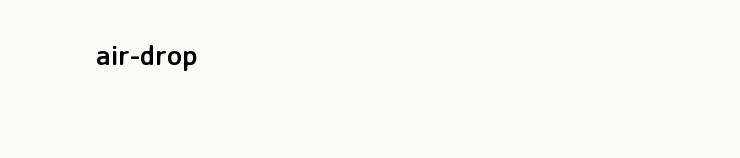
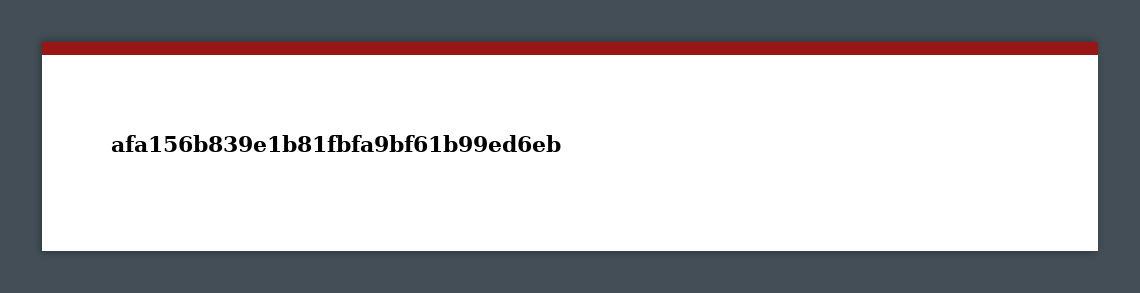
- air-drop
+ afa156b839e1b81fbfa9bf61b99ed6eb

